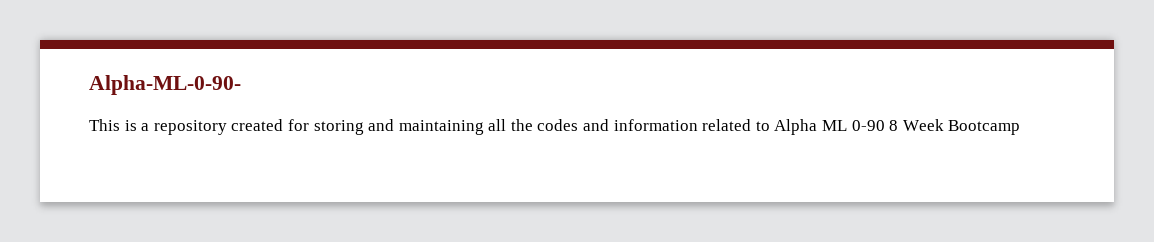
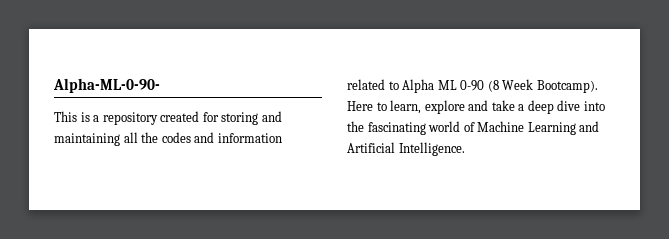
- This is a repository created for storing and maintaining all the codes and information related to Alpha ML 0-90 8 Week Bootcamp
+ This is a repository created for storing and maintaining all the codes and information related to Alpha ML 0-90 (8 Week Bootcamp). Here to learn, explore and take a deep dive into the fascinating world of Machine Learning and Artificial Intelligence.

